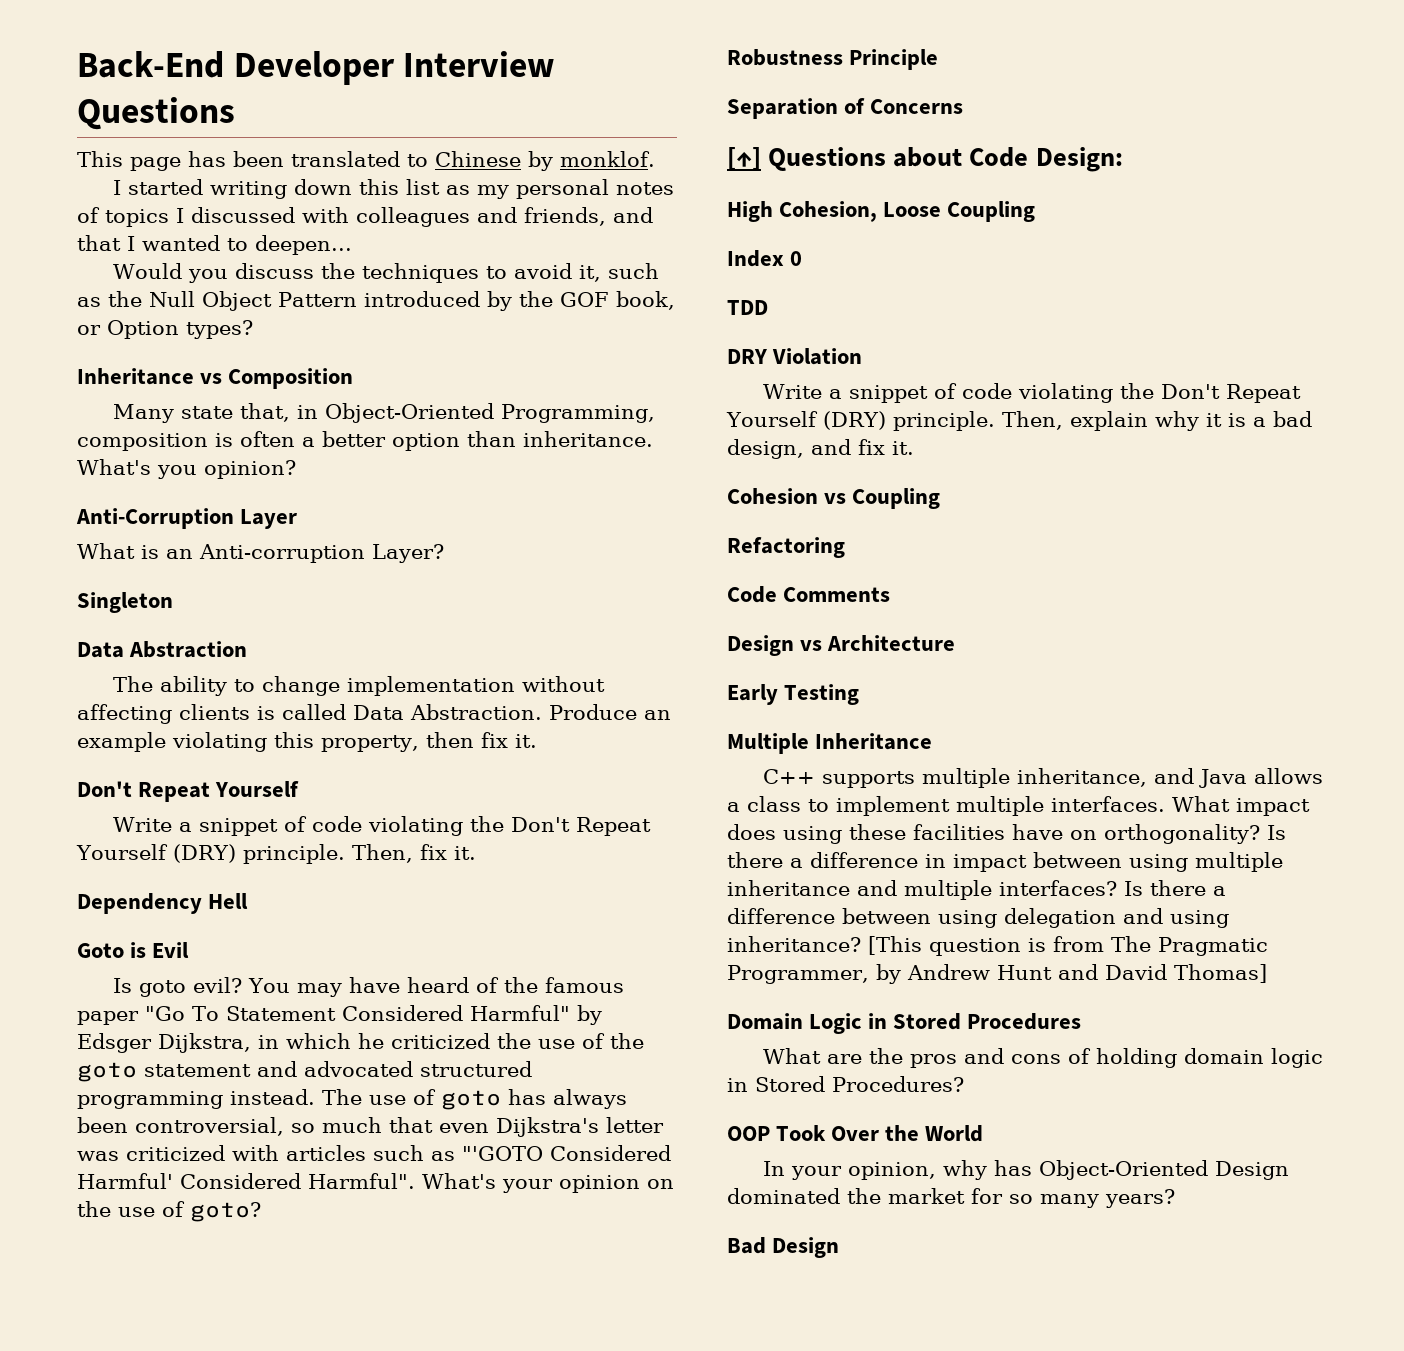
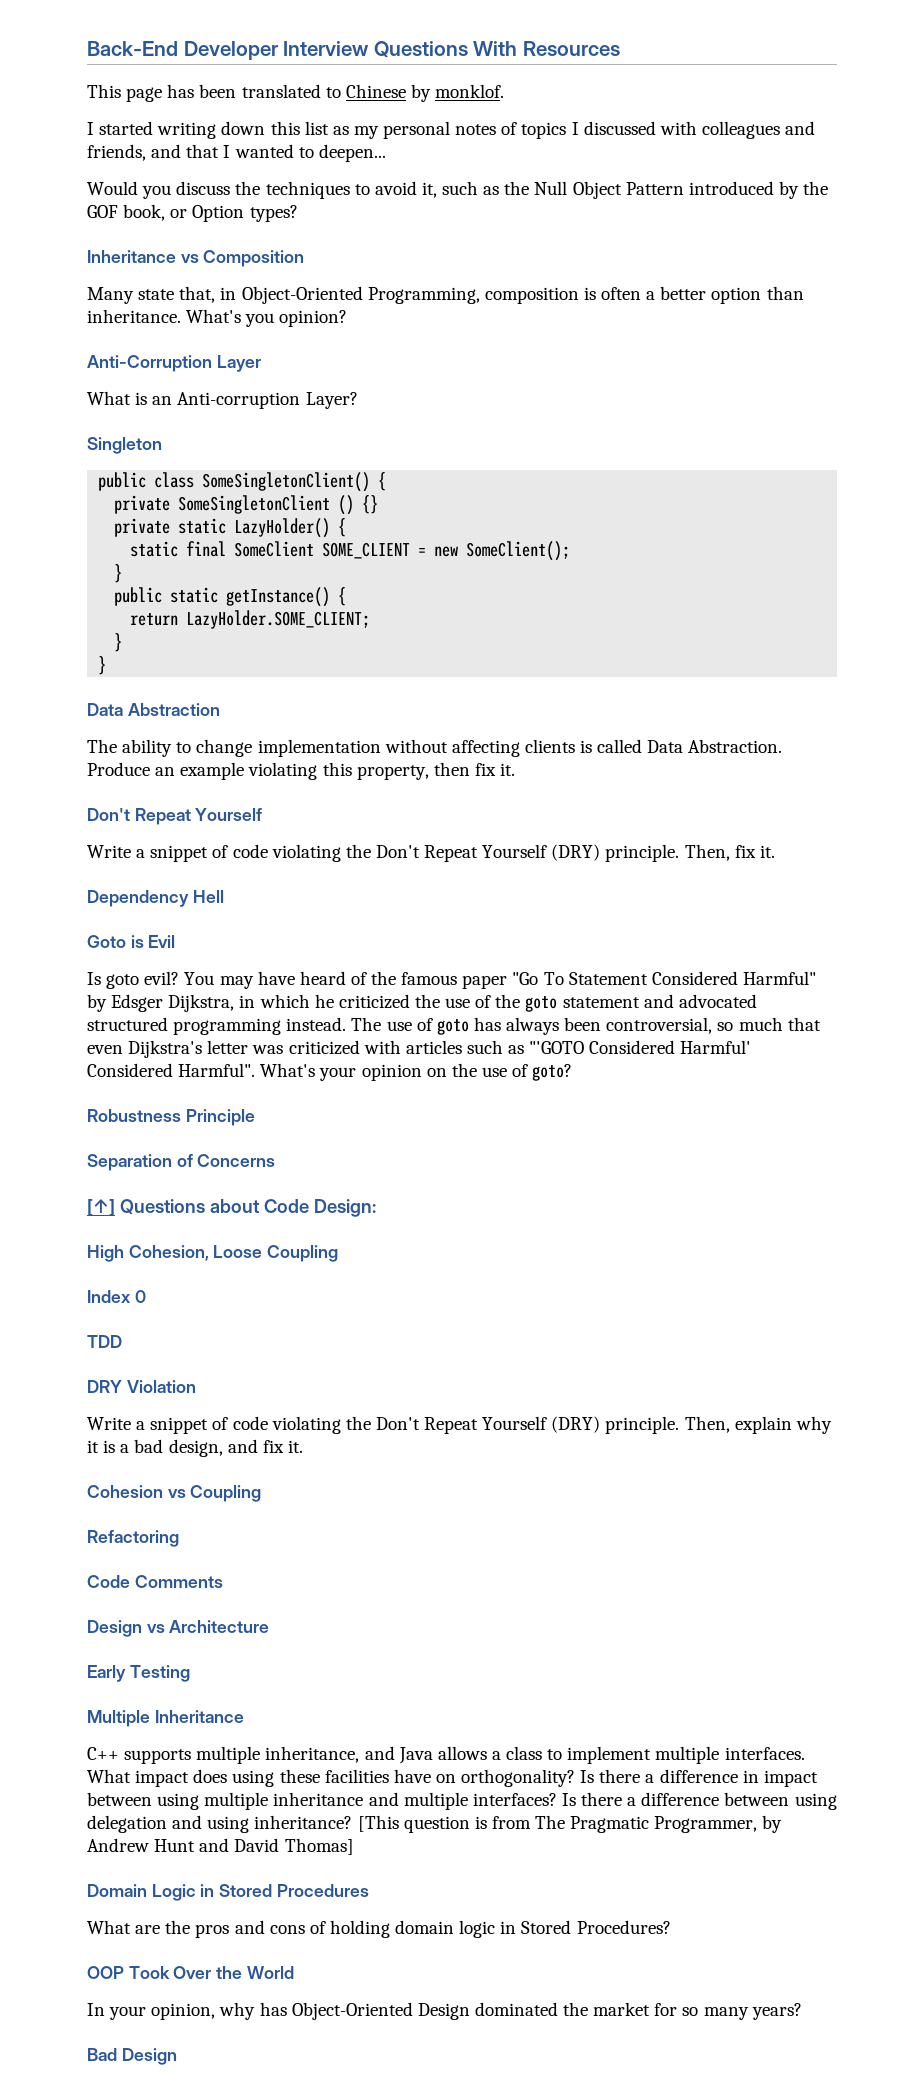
- Back-End Developer Interview Questions
+ Back-End Developer Interview Questions With Resources
+ public class SomeSingletonClient() {
+ private SomeSingletonClient () {}
+ private static LazyHolder() {
+ static final SomeClient SOME_CLIENT = new SomeClient();
+ }
+ public static getInstance() {
+ return LazyHolder.SOME_CLIENT;
+ }
+ }

